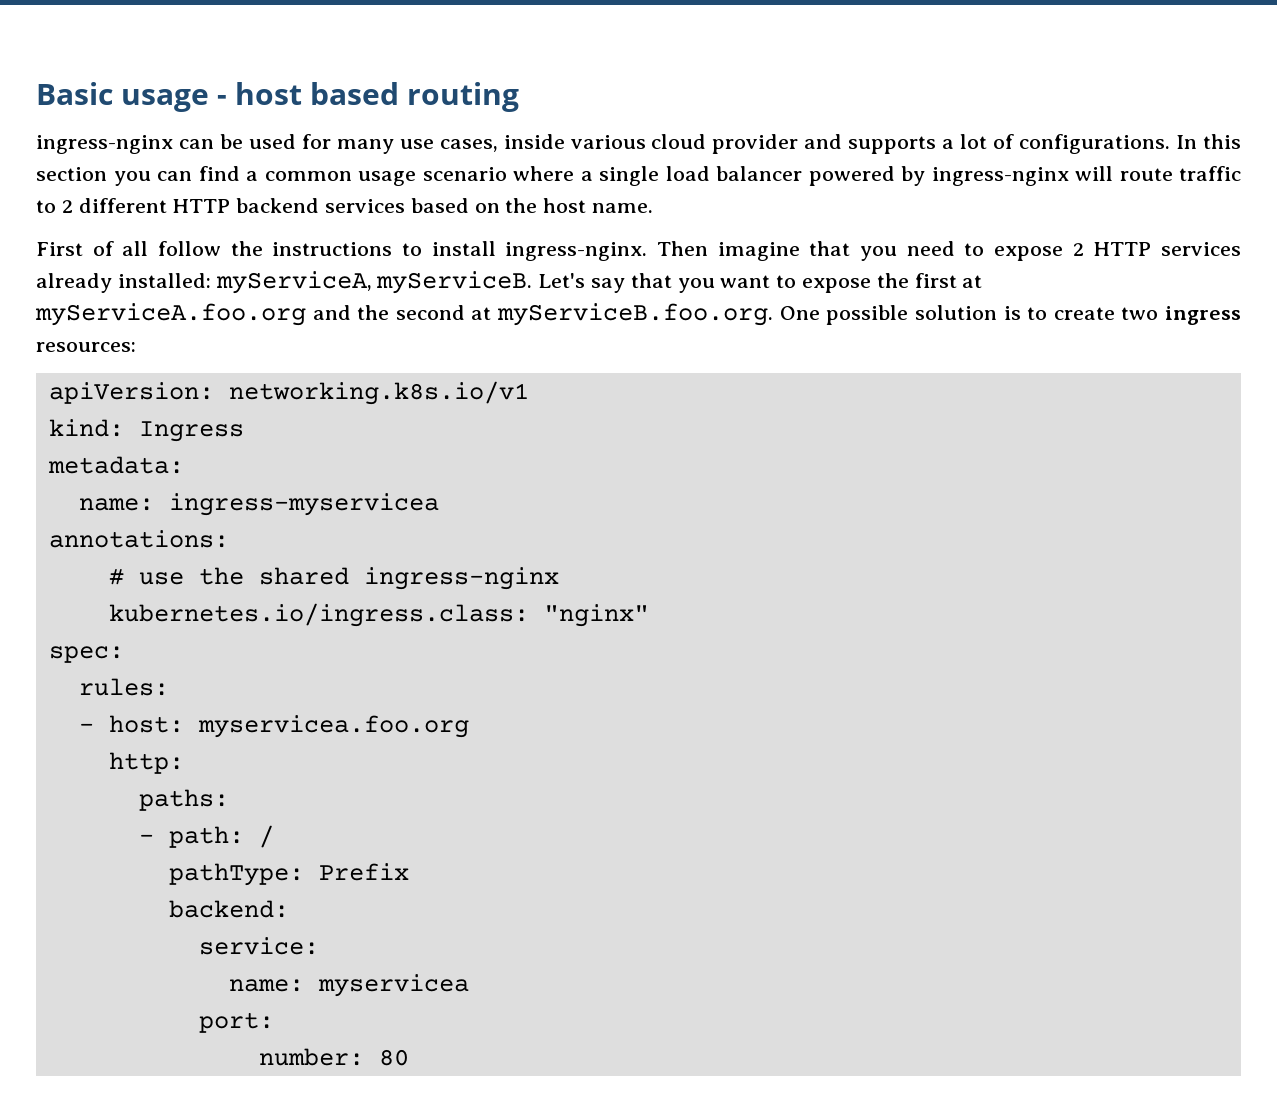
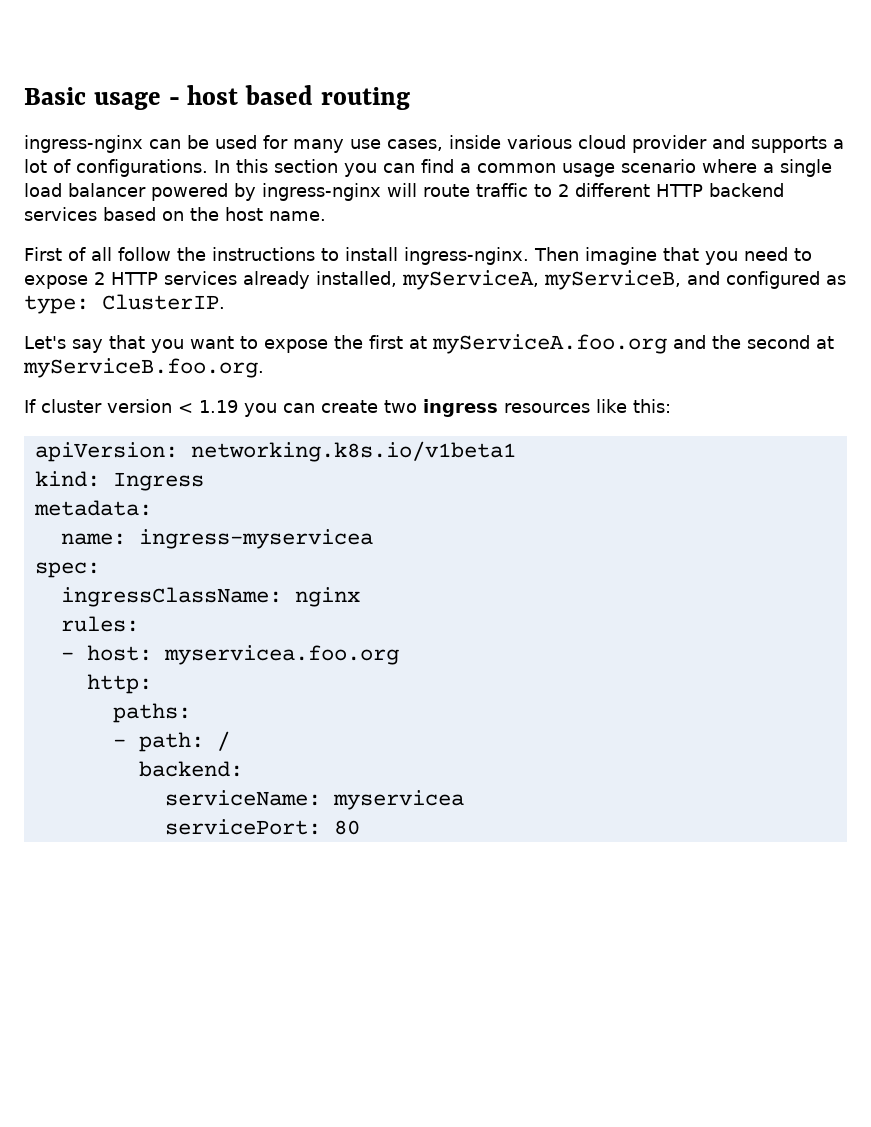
- Then imagine that you need to expose 2 HTTP services already installed: myServiceA, myServiceB. Let's say that you want to expose the first at myServiceA.foo.org and the second at myServiceB.foo.org. One possible solution is to create two ingress resources:
+ Then imagine that you need to expose 2 HTTP services already installed, myServiceA, myServiceB, and configured as type: ClusterIP.
+ Let's say that you want to expose the first at myServiceA.foo.org and the second at myServiceB.foo.org.
+ If cluster version < 1.19 you can create two ingress resources like this:
- apiVersion: networking.k8s.io/v1
+ apiVersion: networking.k8s.io/v1beta1
- annotations:
- # use the shared ingress-nginx
- kubernetes.io/ingress.class: "nginx"
  spec:
+ ingressClassName: nginx
- pathType: Prefix
- service:
- name: myservicea
+ serviceName: myservicea
- port:
- number: 80
+ servicePort: 80

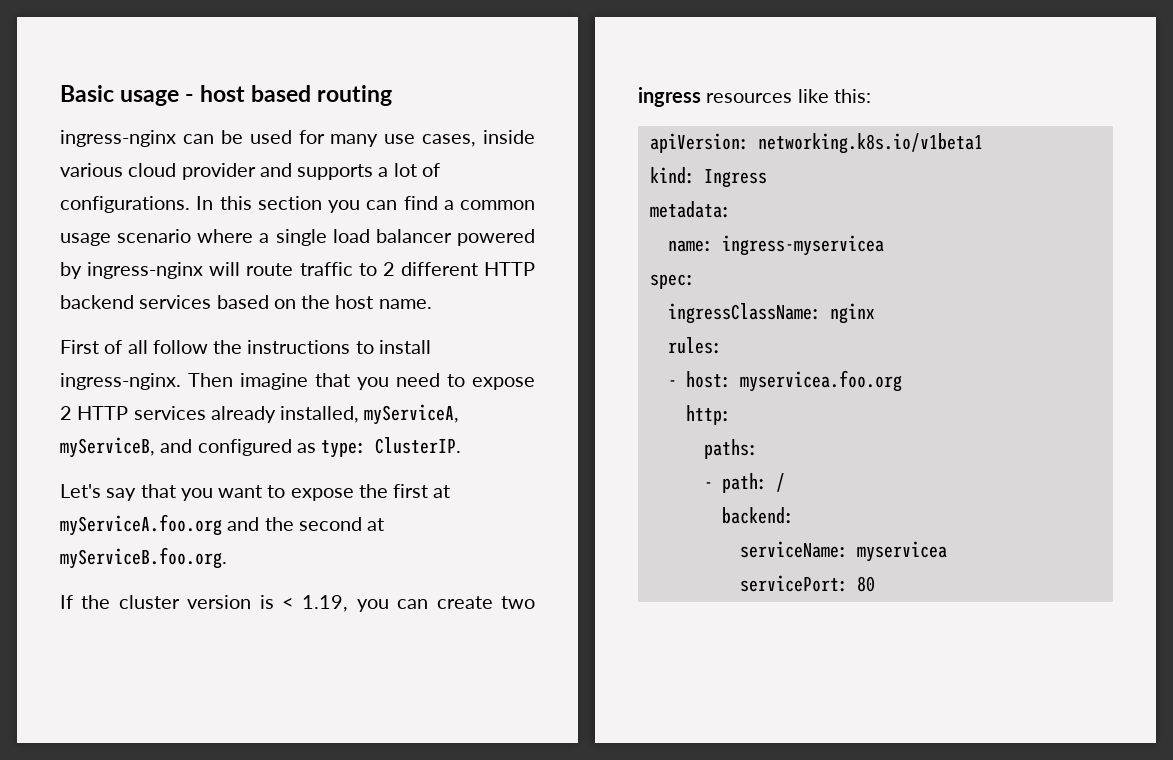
- If cluster version < 1.19 you can create two ingress resources like this:
+ If the cluster version is < 1.19, you can create two ingress resources like this:

